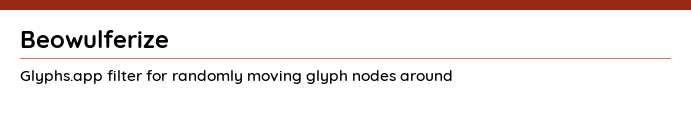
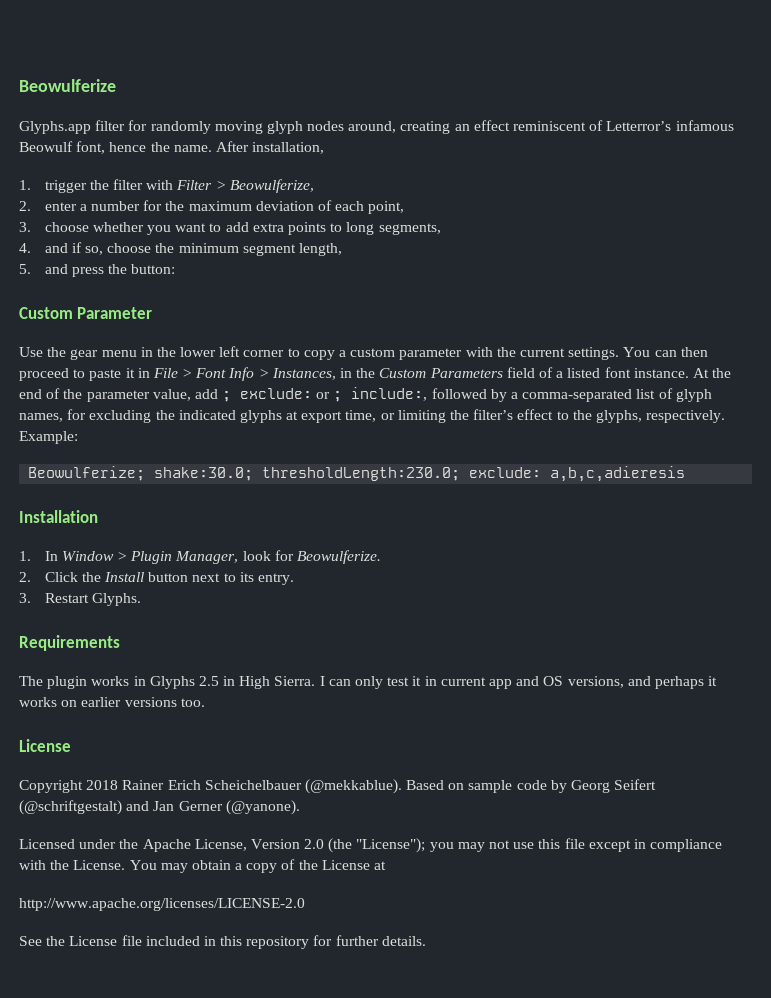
- Glyphs.app filter for randomly moving glyph nodes around
+ Glyphs.app filter for randomly moving glyph nodes around, creating an effect reminiscent of Letterror’s infamous Beowulf font, hence the name. After installation,
+ 1. trigger the filter with Filter > Beowulferize,
+ 2. enter a number for the maximum deviation of each point,
+ 3. choose whether you want to add extra points to long segments,
+ 4. and if so, choose the minimum segment length,
+ 5. and press the button:
+ Custom Parameter
+ Use the gear menu in the lower left corner to copy a custom parameter with the current settings. You can then proceed to paste it in File > Font Info > Instances, in the Custom Parameters field of a listed font instance. At the end of the parameter value, add ; exclude: or ; include:, followed by a comma-separated list of glyph names, for excluding the indicated glyphs at export time, or limiting the filter’s effect to the glyphs, respectively. Example:
+ Beowulferize; shake:30.0; thresholdLength:230.0; exclude: a,b,c,adieresis
+ Installation
+ 1. In Window > Plugin Manager, look for Beowulferize.
+ 2. Click the Install button next to its entry.
+ 3. Restart Glyphs.
+ Requirements
+ The plugin works in Glyphs 2.5 in High Sierra. I can only test it in current app and OS versions, and perhaps it works on earlier versions too.
+ License
+ Copyright 2018 Rainer Erich Scheichelbauer (@mekkablue). Based on sample code by Georg Seifert (@schriftgestalt) and Jan Gerner (@yanone).
+ Licensed under the Apache License, Version 2.0 (the "License"); you may not use this file except in compliance with the License. You may obtain a copy of the License at
+ http://www.apache.org/licenses/LICENSE-2.0
+ See the License file included in this repository for further details.

